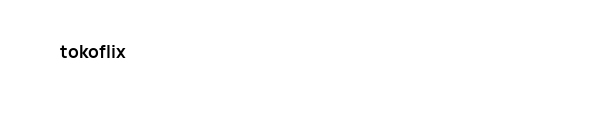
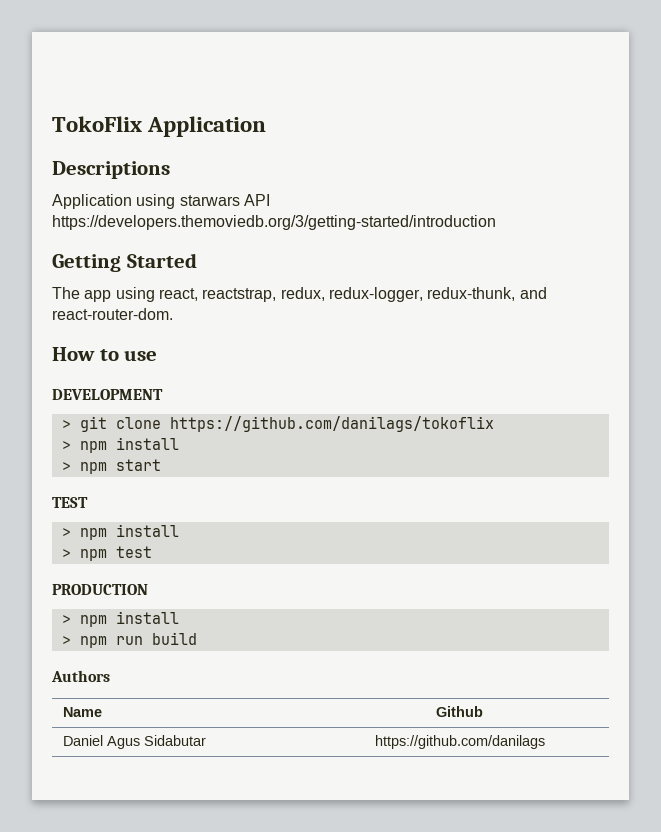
- tokoflix
+ TokoFlix Application
+ Descriptions
+ Application using starwars API https://developers.themoviedb.org/3/getting-started/introduction
+ Getting Started
+ The app using react, reactstrap, redux, redux-logger, redux-thunk, and react-router-dom.
+ How to use
+ DEVELOPMENT
+ > git clone https://github.com/danilags/tokoflix
+ > npm install
+ > npm start
+ TEST
+ > npm install
+ > npm test
+ PRODUCTION
+ > npm install
+ > npm run build
+ Authors
+ Name | Github
+ Daniel Agus Sidabutar | https://github.com/danilags

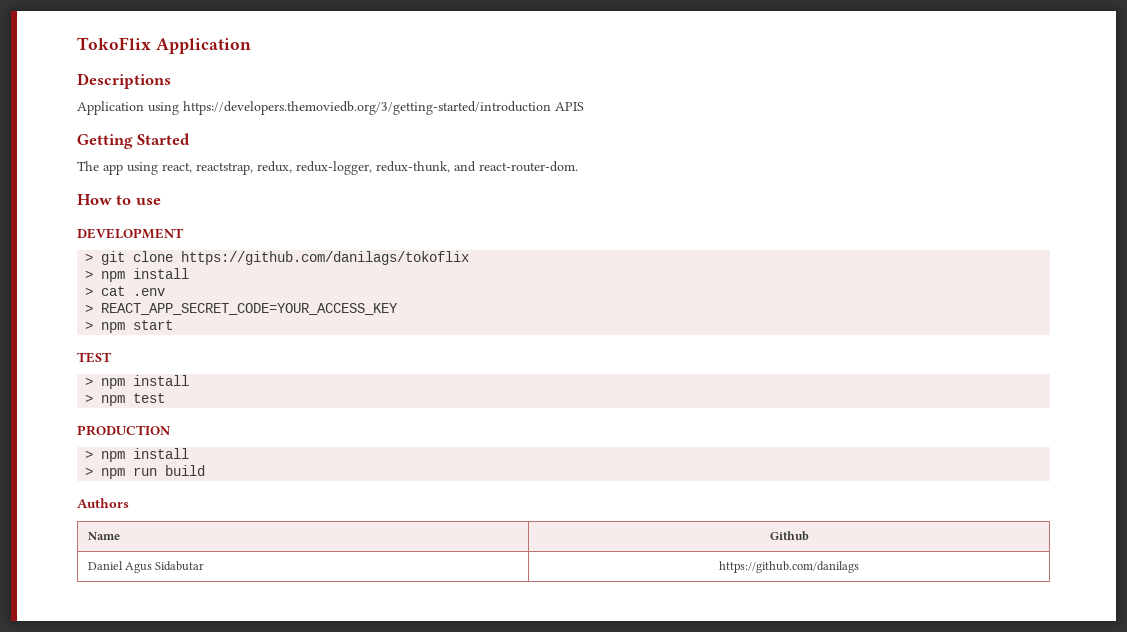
- Application using starwars API https://developers.themoviedb.org/3/getting-started/introduction
+ Application using https://developers.themoviedb.org/3/getting-started/introduction APIS
+ > cat .env
+ > REACT_APP_SECRET_CODE=YOUR_ACCESS_KEY

